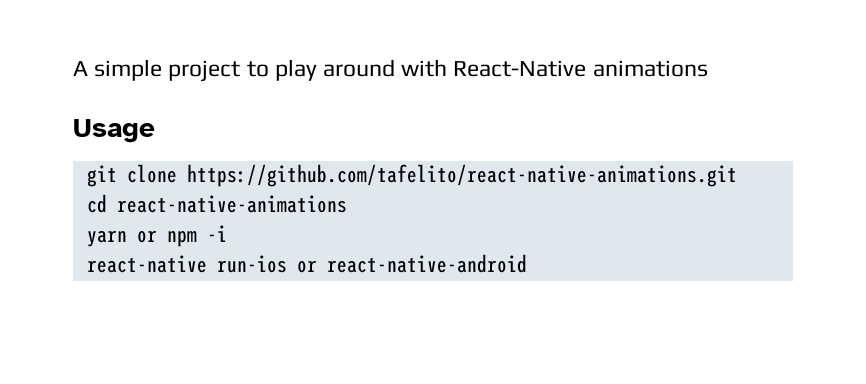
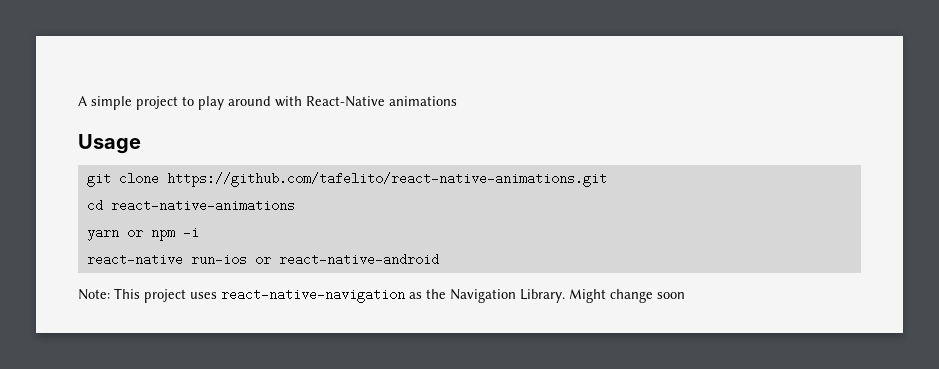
+ Note: This project uses react-native-navigation as the Navigation Library. Might change soon

